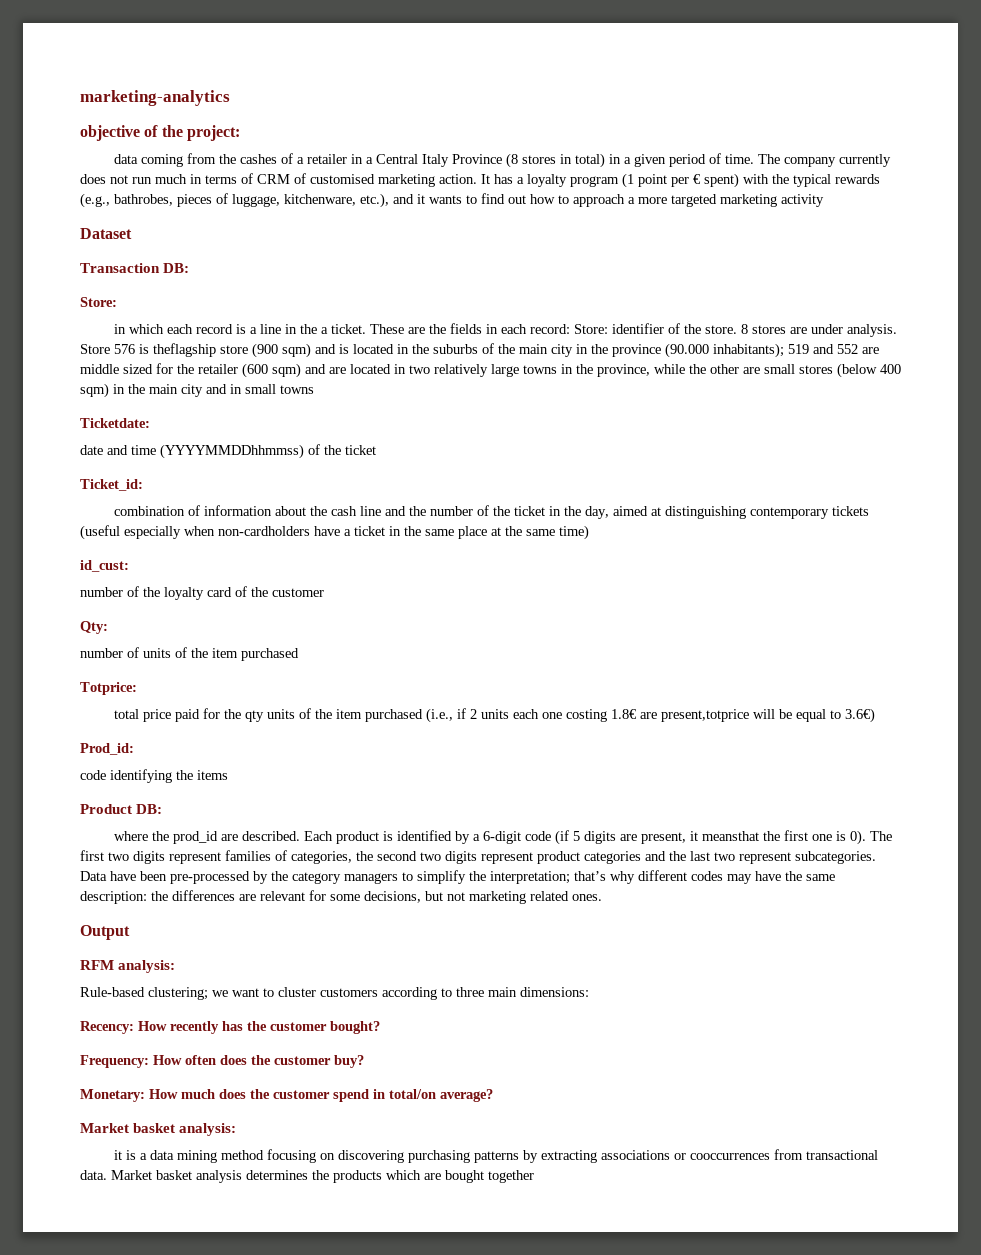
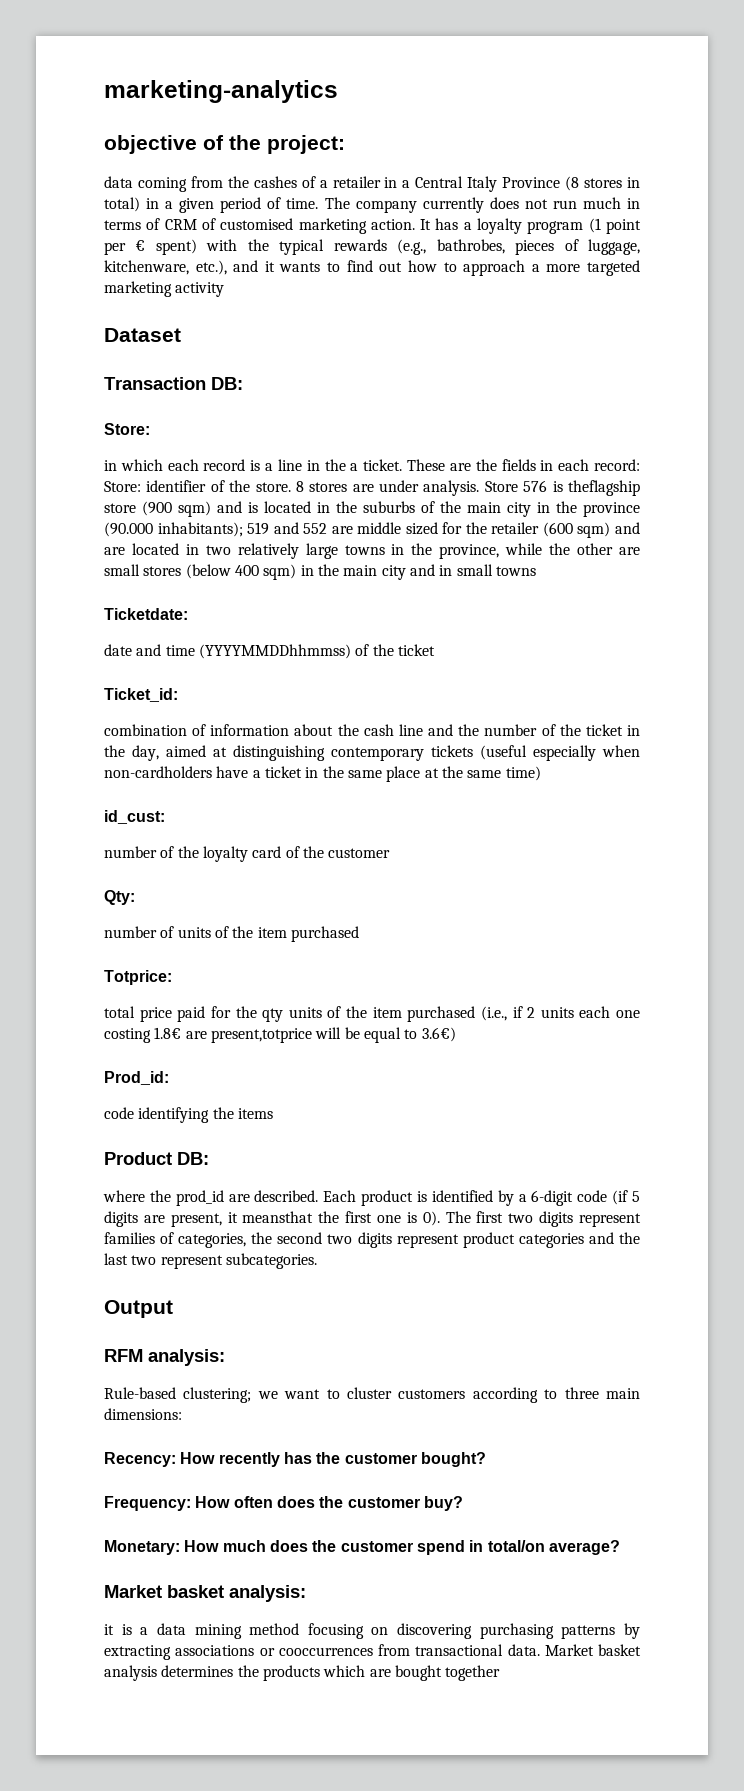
- Data have been pre-processed by the category managers to simplify the interpretation; that’s why different codes may have the same description: the differences are relevant for some decisions, but not marketing related ones.

